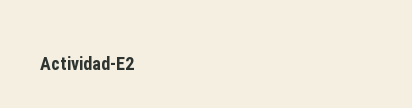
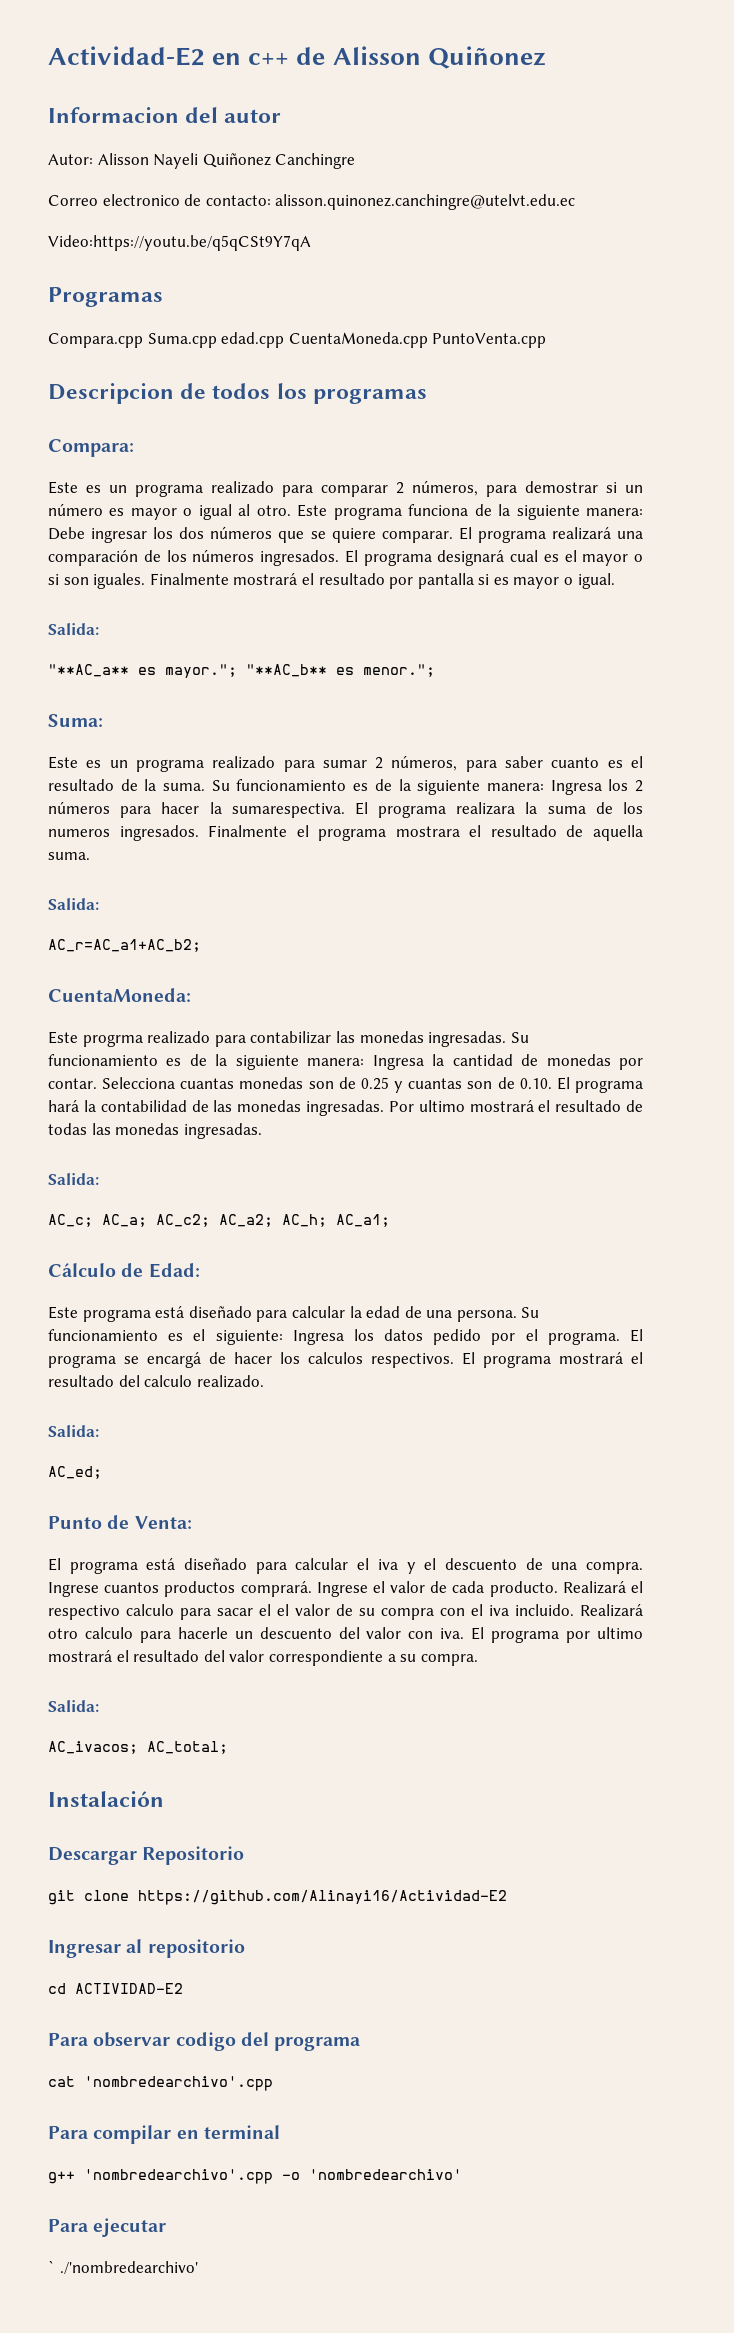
- Actividad-E2
+ Actividad-E2 en c++ de Alisson Quiñonez
+ Informacion del autor
+ Autor: Alisson Nayeli Quiñonez Canchingre
+ Correo electronico de contacto: alisson.quinonez.canchingre@utelvt.edu.ec
+ Video:https://youtu.be/q5qCSt9Y7qA
+ Programas
+ Compara.cpp Suma.cpp edad.cpp CuentaMoneda.cpp PuntoVenta.cpp
+ Descripcion de todos los programas
+ Compara:
+ Este es un programa realizado para comparar 2 números, para demostrar si un número es mayor o igual al otro. Este programa funciona de la siguiente manera: Debe ingresar los dos números que se quiere comparar. El programa realizará una comparación de los números ingresados. El programa designará cual es el mayor o si son iguales. Finalmente mostrará el resultado por pantalla si es mayor o igual.
+ Salida:
+ "**AC_a** es mayor."; "**AC_b** es menor.";
+ Suma:
+ Este es un programa realizado para sumar 2 números, para saber cuanto es el resultado de la suma. Su funcionamiento es de la siguiente manera: Ingresa los 2 números para hacer la sumarespectiva. El programa realizara la suma de los numeros ingresados. Finalmente el programa mostrara el resultado de aquella suma.
+ Salida:
+ AC_r=AC_a1+AC_b2;
+ CuentaMoneda:
+ Este progrma realizado para contabilizar las monedas ingresadas. Su funcionamiento es de la siguiente manera: Ingresa la cantidad de monedas por contar. Selecciona cuantas monedas son de 0.25 y cuantas son de 0.10. El programa hará la contabilidad de las monedas ingresadas. Por ultimo mostrará el resultado de todas las monedas ingresadas.
+ Salida:
+ AC_c; AC_a; AC_c2; AC_a2; AC_h; AC_a1;
+ Cálculo de Edad:
+ Este programa está diseñado para calcular la edad de una persona. Su funcionamiento es el siguiente: Ingresa los datos pedido por el programa. El programa se encargá de hacer los calculos respectivos. El programa mostrará el resultado del calculo realizado.
+ Salida:
+ AC_ed;
+ Punto de Venta:
+ El programa está diseñado para calcular el iva y el descuento de una compra. Ingrese cuantos productos comprará. Ingrese el valor de cada producto. Realizará el respectivo calculo para sacar el el valor de su compra con el iva incluido. Realizará otro calculo para hacerle un descuento del valor con iva. El programa por ultimo mostrará el resultado del valor correspondiente a su compra.
+ Salida:
+ AC_ivacos; AC_total;
+ Instalación
+ Descargar Repositorio
+ git clone https://github.com/Alinayi16/Actividad-E2
+ Ingresar al repositorio
+ cd ACTIVIDAD-E2
+ Para observar codigo del programa
+ cat 'nombredearchivo'.cpp
+ Para compilar en terminal
+ g++ 'nombredearchivo'.cpp -o 'nombredearchivo'
+ Para ejecutar
+ ` ./'nombredearchivo'

